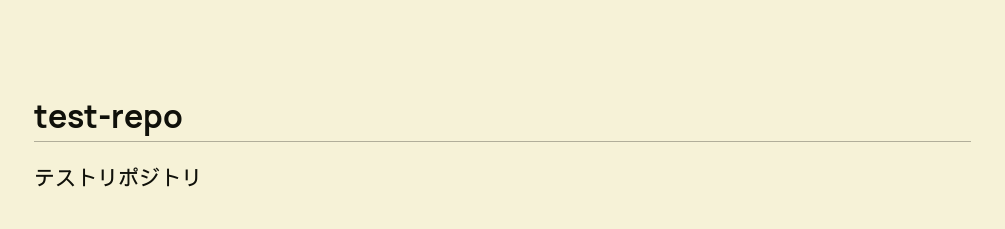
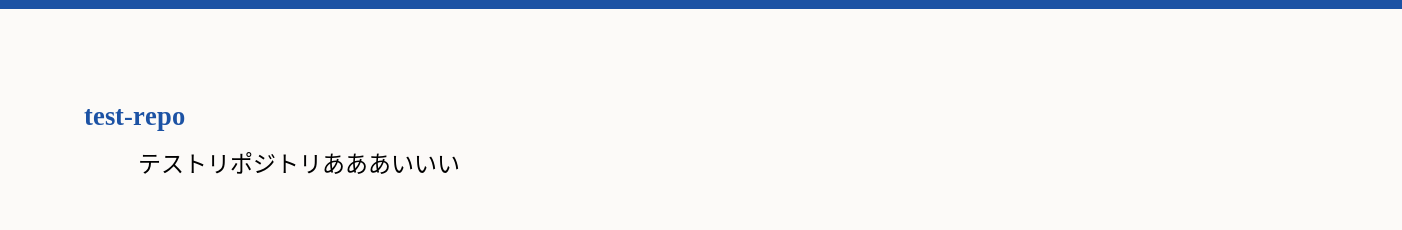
- テストリポジトリ
+ テストリポジトリあああいいい

